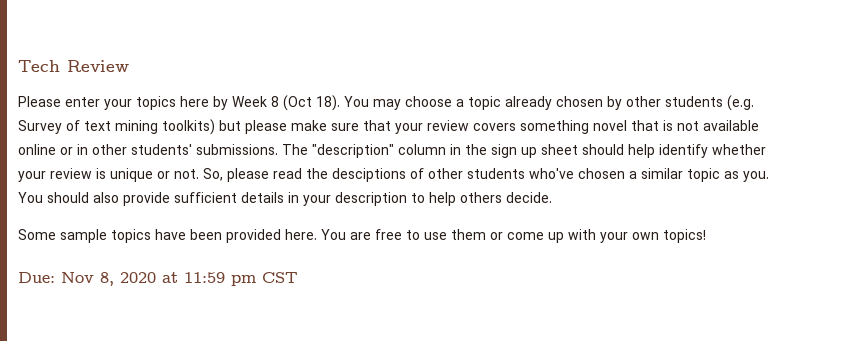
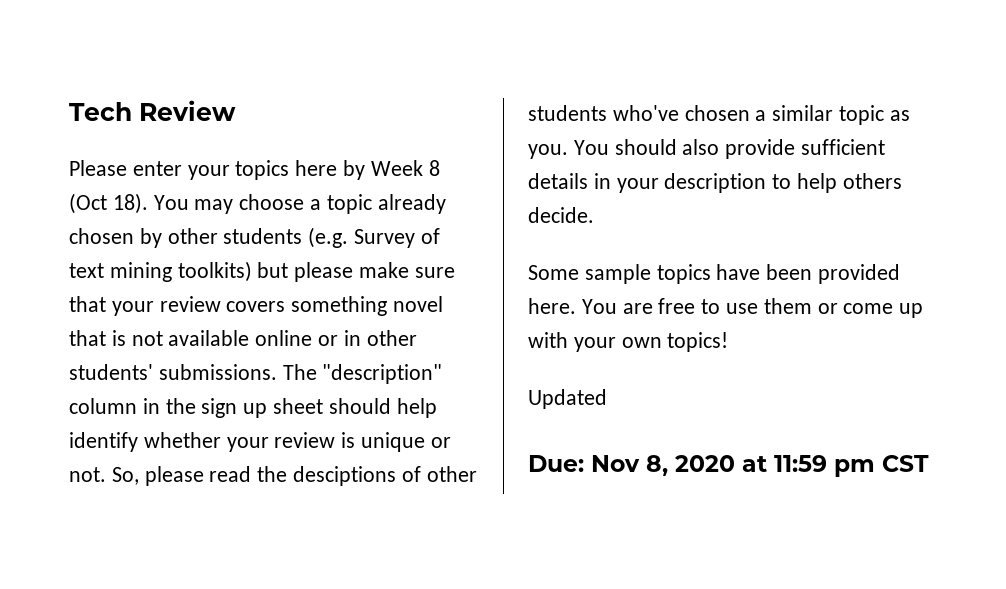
+ Updated

